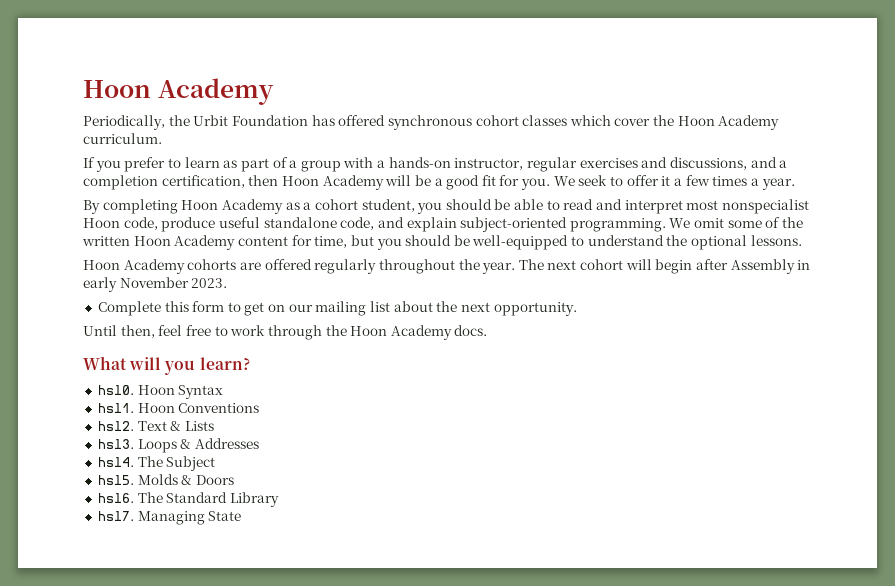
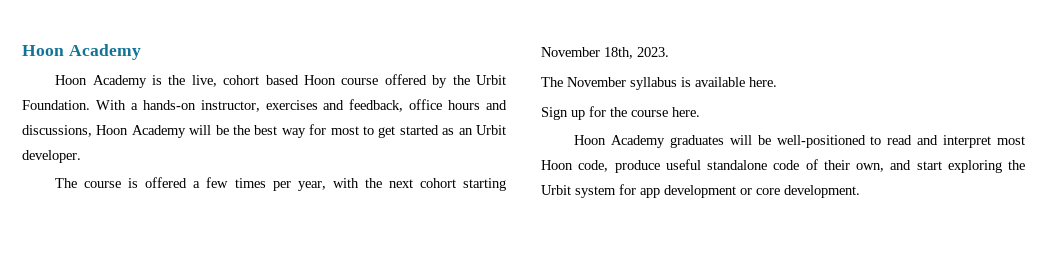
- Periodically, the Urbit Foundation has offered synchronous cohort classes which cover the Hoon Academy curriculum.
- If you prefer to learn as part of a group with a hands-on instructor, regular exercises and discussions, and a completion certification, then Hoon Academy will be a good fit for you. We seek to offer it a few times a year.
- By completing Hoon Academy as a cohort student, you should be able to read and interpret most nonspecialist Hoon code, produce useful standalone code, and explain subject-oriented programming. We omit some of the written Hoon Academy content for time, but you should be well-equipped to understand the optional lessons.
- Hoon Academy cohorts are offered regularly throughout the year. The next cohort will begin after Assembly in early November 2023.
- Complete this form to get on our mailing list about the next opportunity.
- Until then, feel free to work through the Hoon Academy docs.
- What will you learn?
- hsl0. Hoon Syntax
- hsl1. Hoon Conventions
- hsl2. Text & Lists
- hsl3. Loops & Addresses
- hsl4. The Subject
- hsl5. Molds & Doors
- hsl6. The Standard Library
- hsl7. Managing State
+ Hoon Academy is the live, cohort based Hoon course offered by the Urbit Foundation. With a hands-on instructor, exercises and feedback, office hours and discussions, Hoon Academy will be the best way for most to get started as an Urbit developer.
+ The course is offered a few times per year, with the next cohort starting November 18th, 2023.
+ The November syllabus is available here.
+ Sign up for the course here.
+ Hoon Academy graduates will be well-positioned to read and interpret most Hoon code, produce useful standalone code of their own, and start exploring the Urbit system for app development or core development.

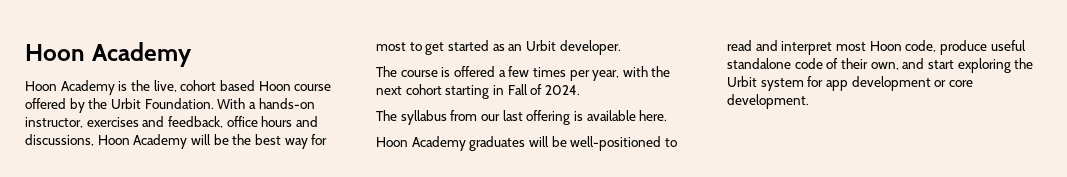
- The course is offered a few times per year, with the next cohort starting November 18th, 2023.
- The November syllabus is available here.
- Sign up for the course here.
+ The course is offered a few times per year, with the next cohort starting in Fall of 2024.
+ The syllabus from our last offering is available here.

